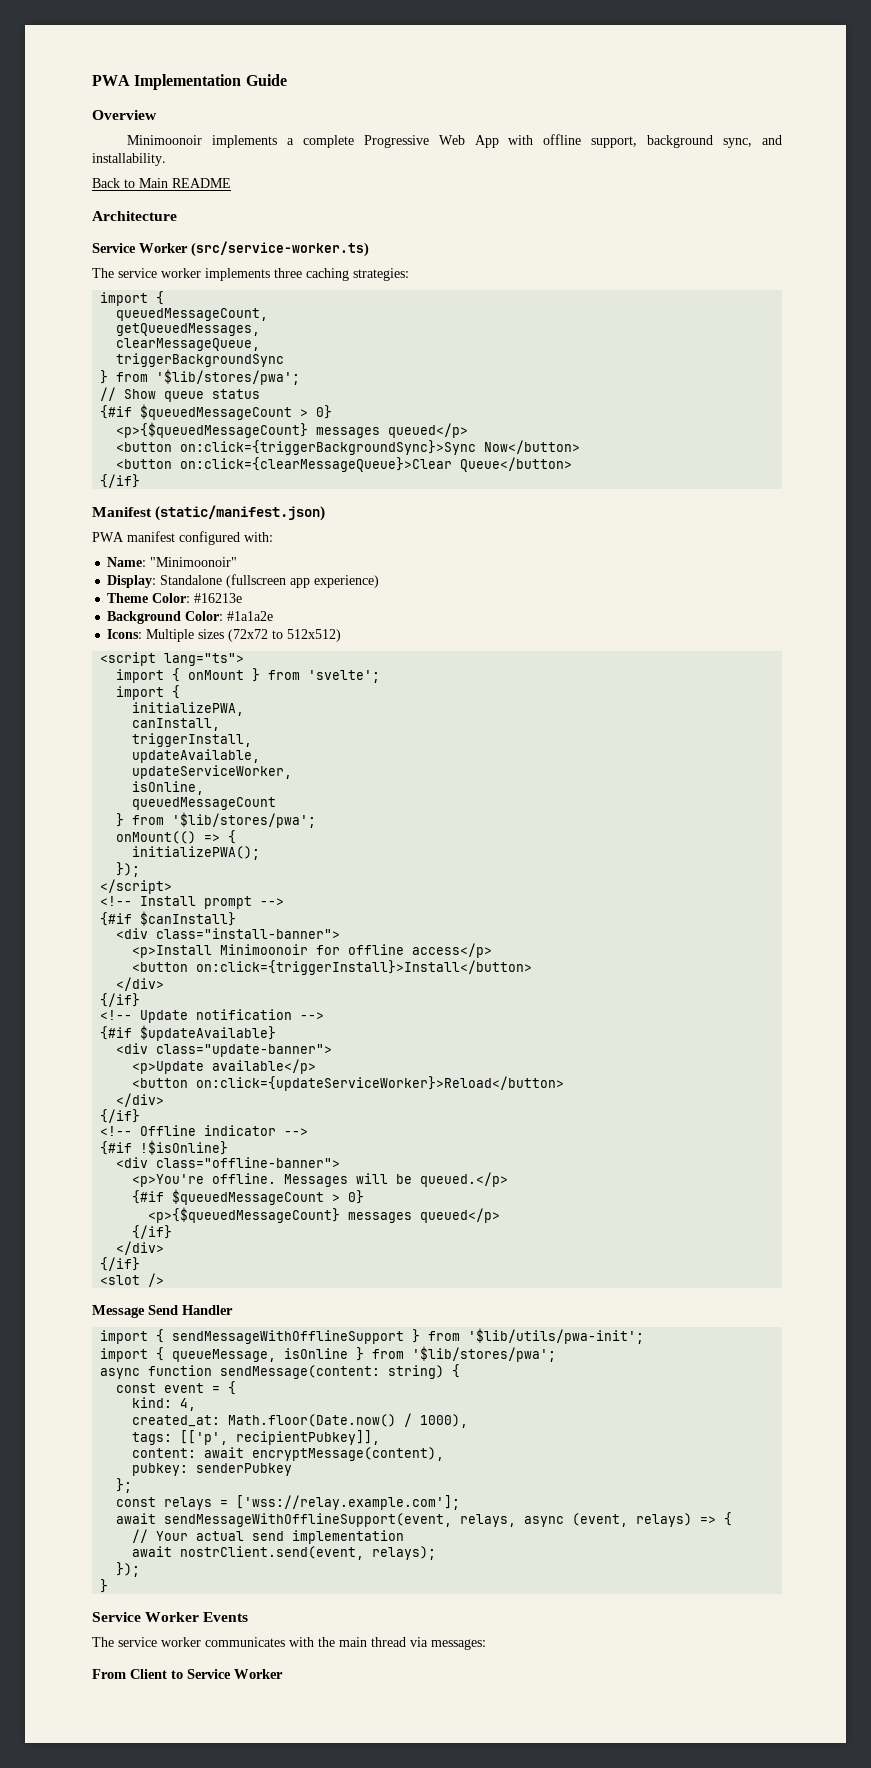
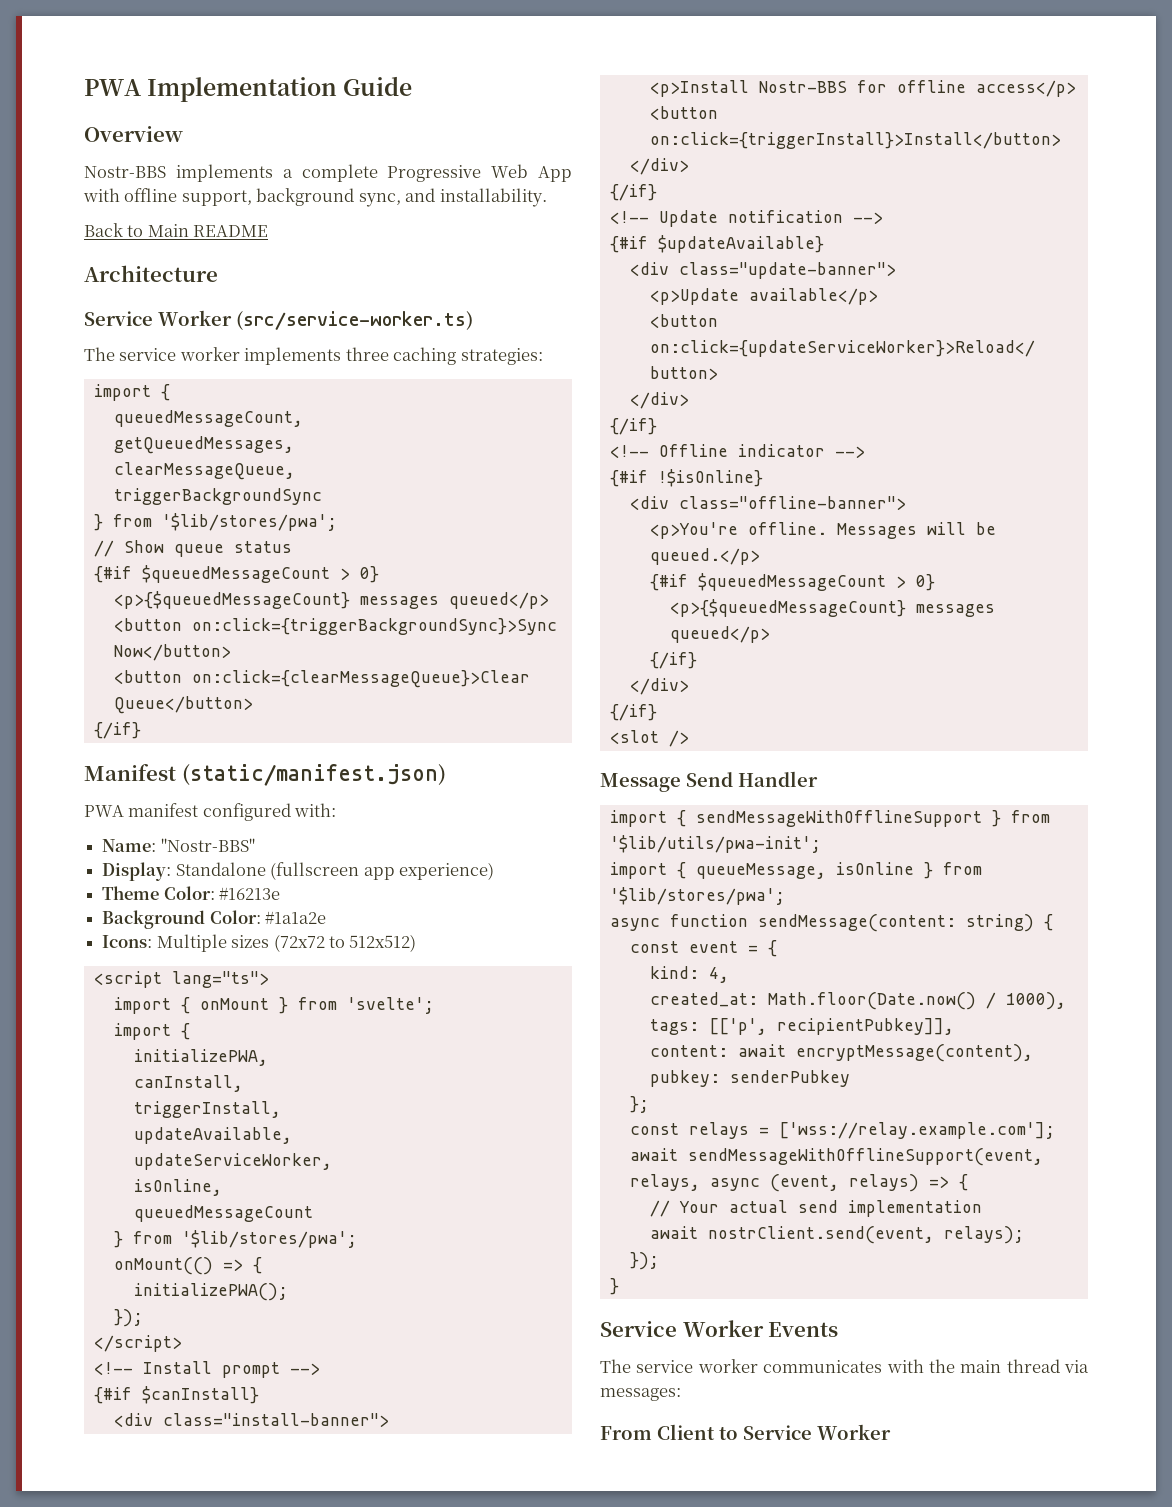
- Minimoonoir implements a complete Progressive Web App with offline support, background sync, and installability.
+ Nostr-BBS implements a complete Progressive Web App with offline support, background sync, and installability.
- Name: "Minimoonoir"
+ Name: "Nostr-BBS"
- <p>Install Minimoonoir for offline access</p>
+ <p>Install Nostr-BBS for offline access</p>

